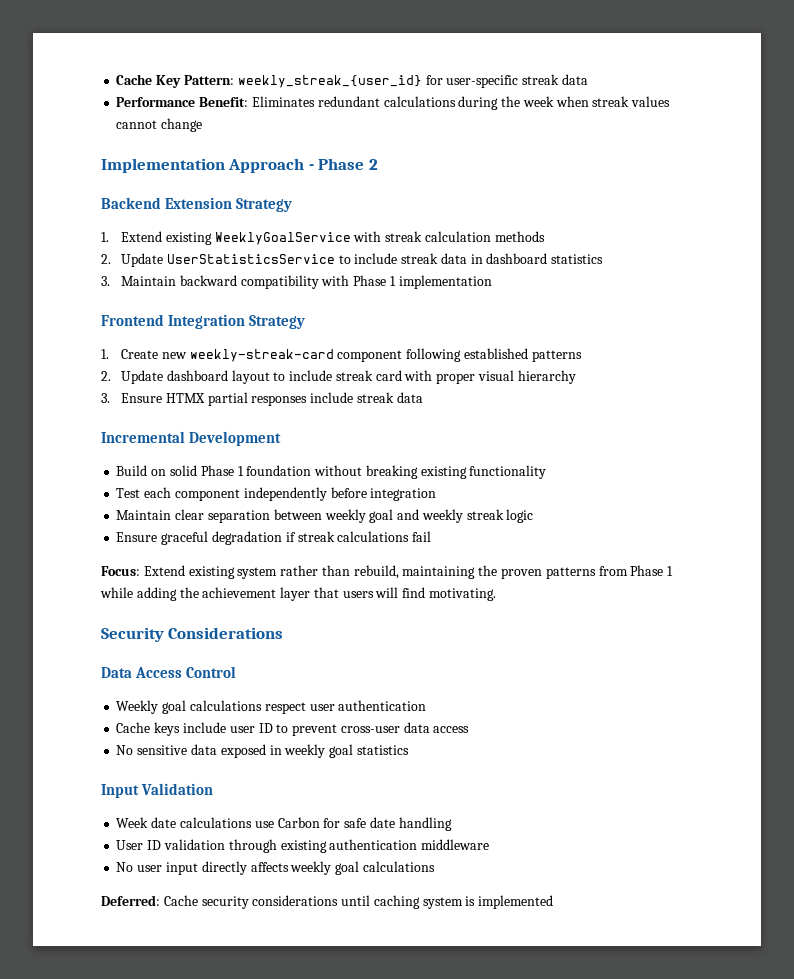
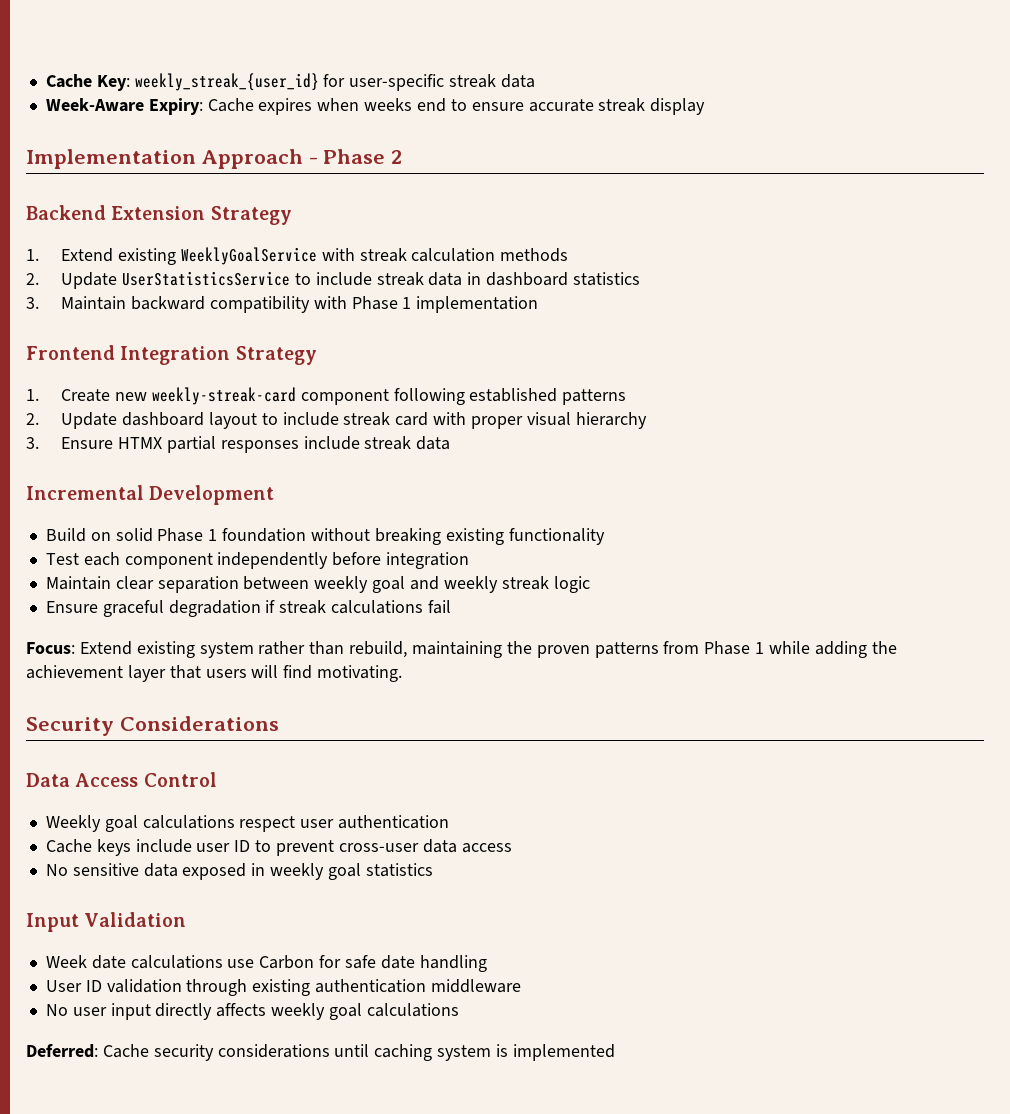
- Cache Key Pattern: weekly_streak_{user_id} for user-specific streak data
+ Cache Key: weekly_streak_{user_id} for user-specific streak data
- Performance Benefit: Eliminates redundant calculations during the week when streak values cannot change
+ Week-Aware Expiry: Cache expires when weeks end to ensure accurate streak display

